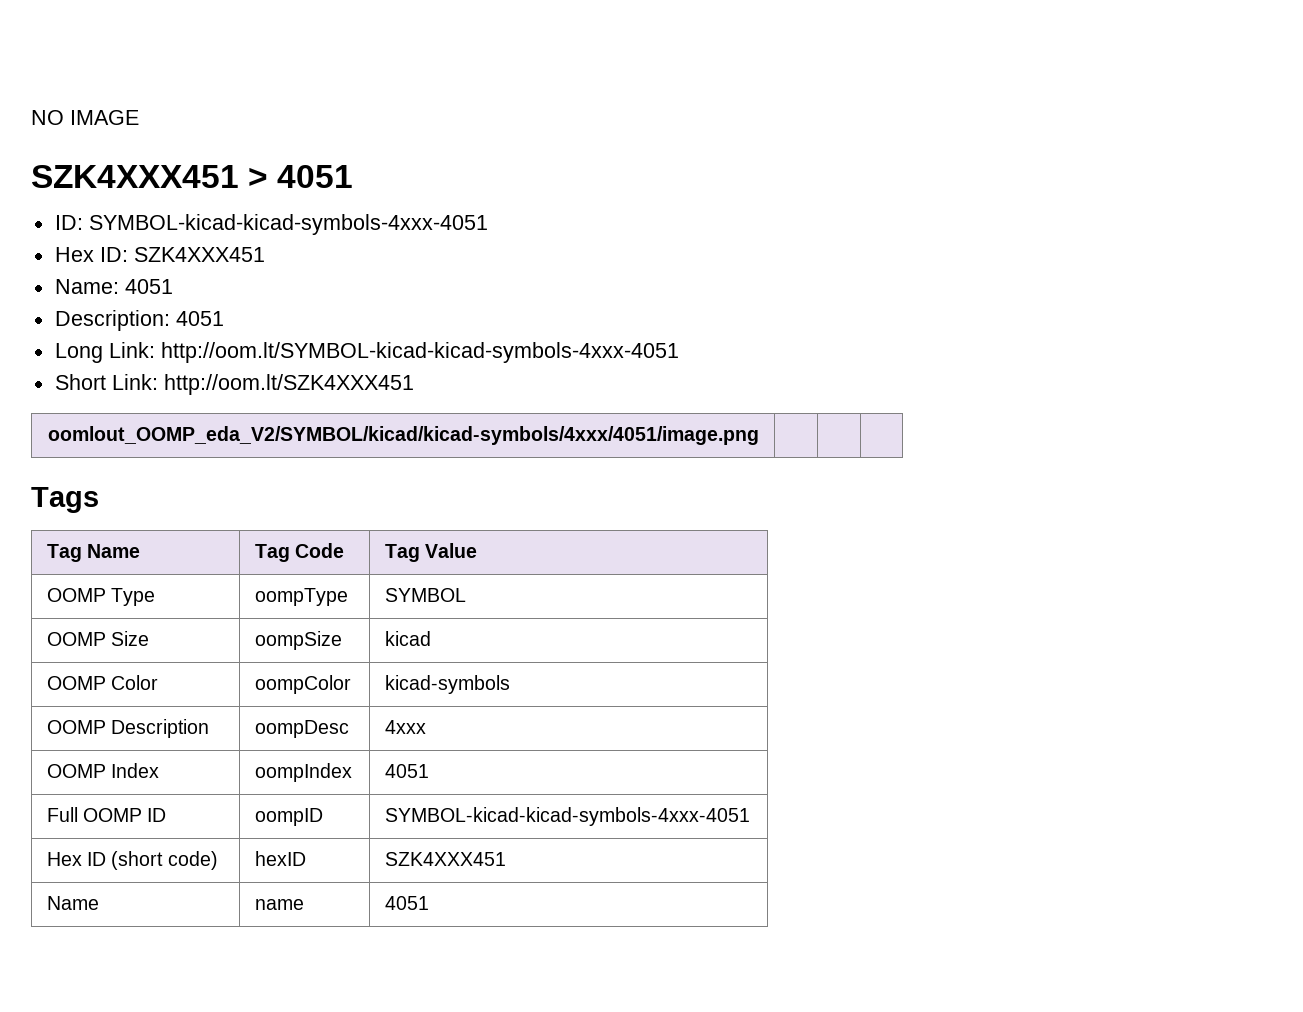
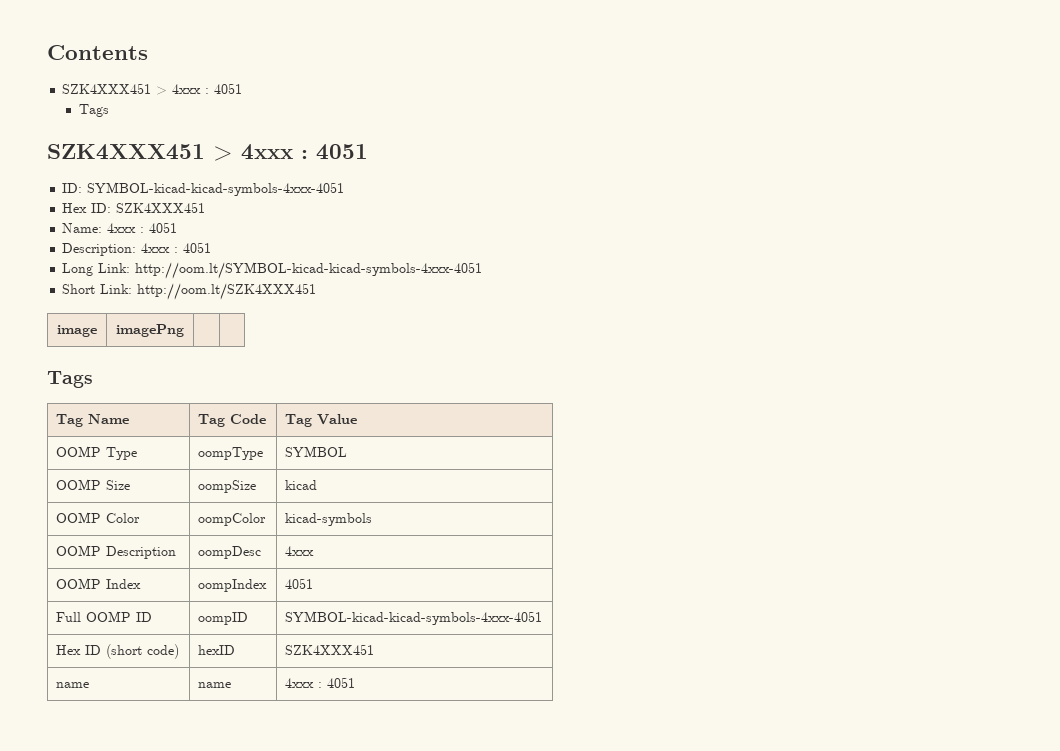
- NO IMAGE
- SZK4XXX451 > 4051
+ Contents
+ SZK4XXX451 > 4xxx : 4051
+ Tags
+ SZK4XXX451 > 4xxx : 4051
- Name: 4051
+ Name: 4xxx : 4051
- Description: 4051
+ Description: 4xxx : 4051
- oomlout_OOMP_eda_V2/SYMBOL/kicad/kicad-symbols/4xxx/4051/image.png | | |
+ image | imagePng | |
- Name | name | 4051
+ name | name | 4xxx : 4051

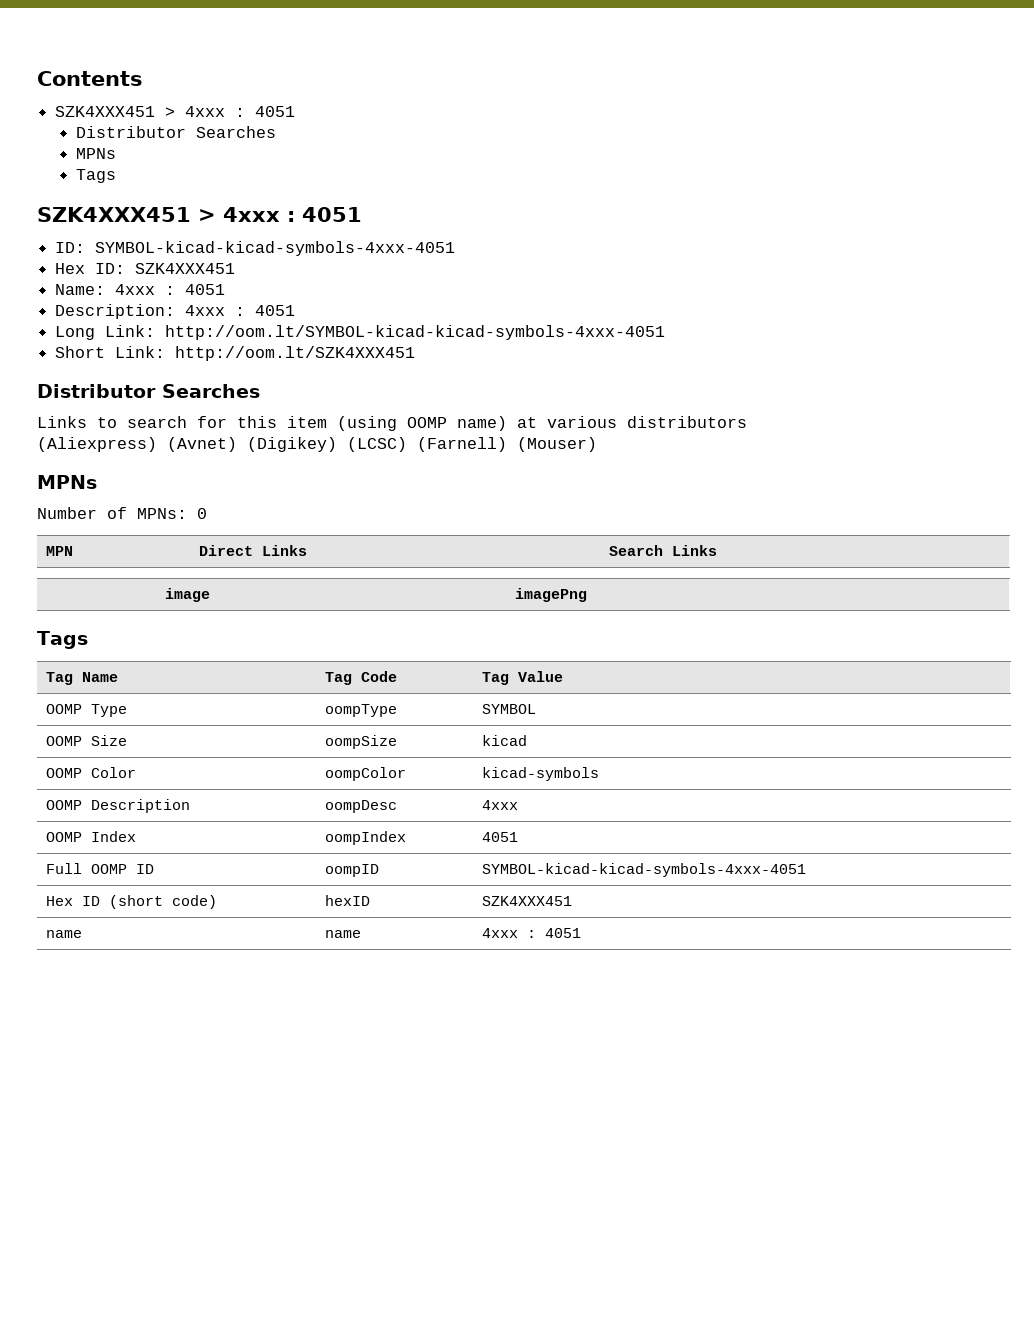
  Contents
  SZK4XXX451 > 4xxx : 4051
+ Distributor Searches
+ MPNs
  Short Link: http://oom.lt/SZK4XXX451
+ Distributor Searches
+ Links to search for this item (using OOMP name) at various distributors
+ (Aliexpress) (Avnet) (Digikey) (LCSC) (Farnell) (Mouser)
+ MPNs
+ Number of MPNs: 0
+ MPN | Direct Links | Search Links

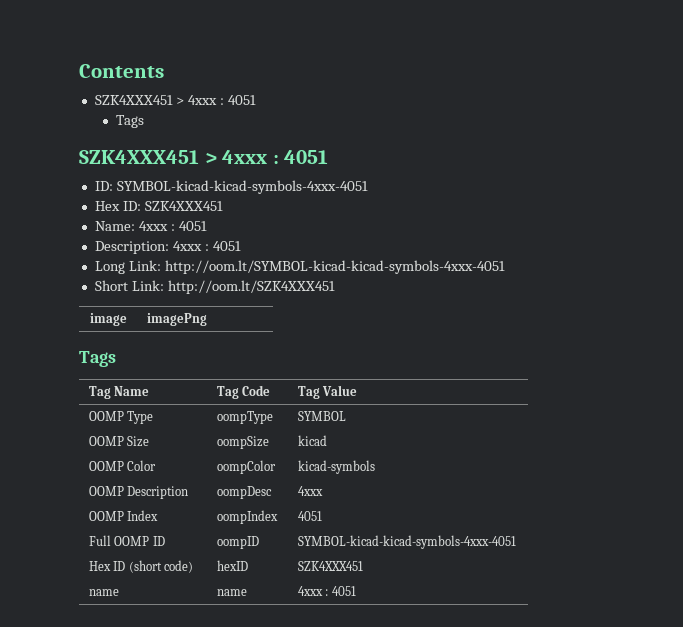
  Contents
  SZK4XXX451 > 4xxx : 4051
- Distributor Searches
- MPNs
  Short Link: http://oom.lt/SZK4XXX451
- Distributor Searches
- Links to search for this item (using OOMP name) at various distributors
- (Aliexpress) (Avnet) (Digikey) (LCSC) (Farnell) (Mouser)
- MPNs
- Number of MPNs: 0
- MPN | Direct Links | Search Links

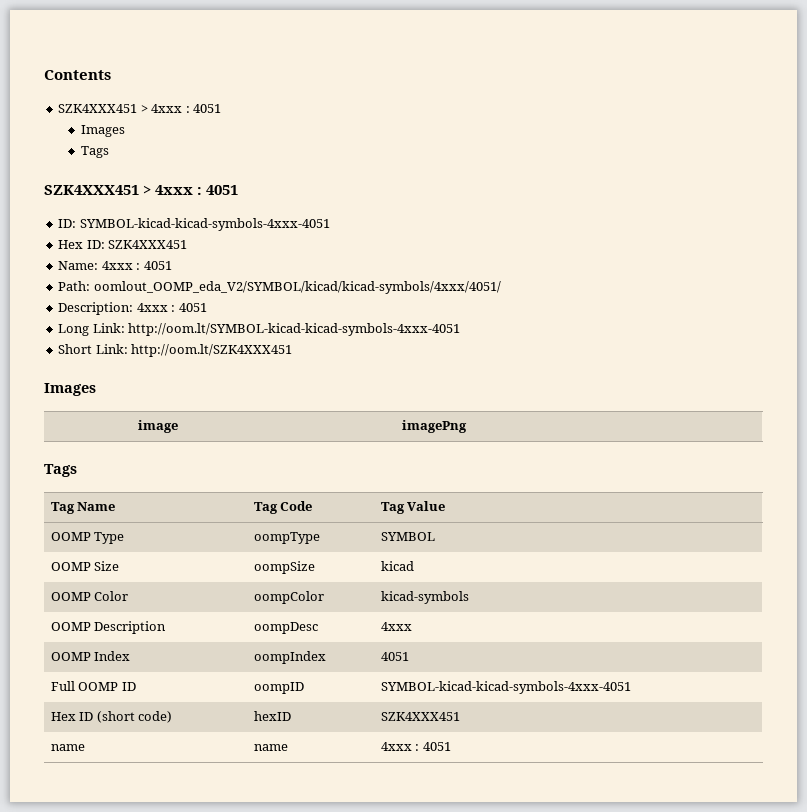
  Contents
  SZK4XXX451 > 4xxx : 4051
+ Images
+ Path: oomlout_OOMP_eda_V2/SYMBOL/kicad/kicad-symbols/4xxx/4051/
  Short Link: http://oom.lt/SZK4XXX451
+ Images

